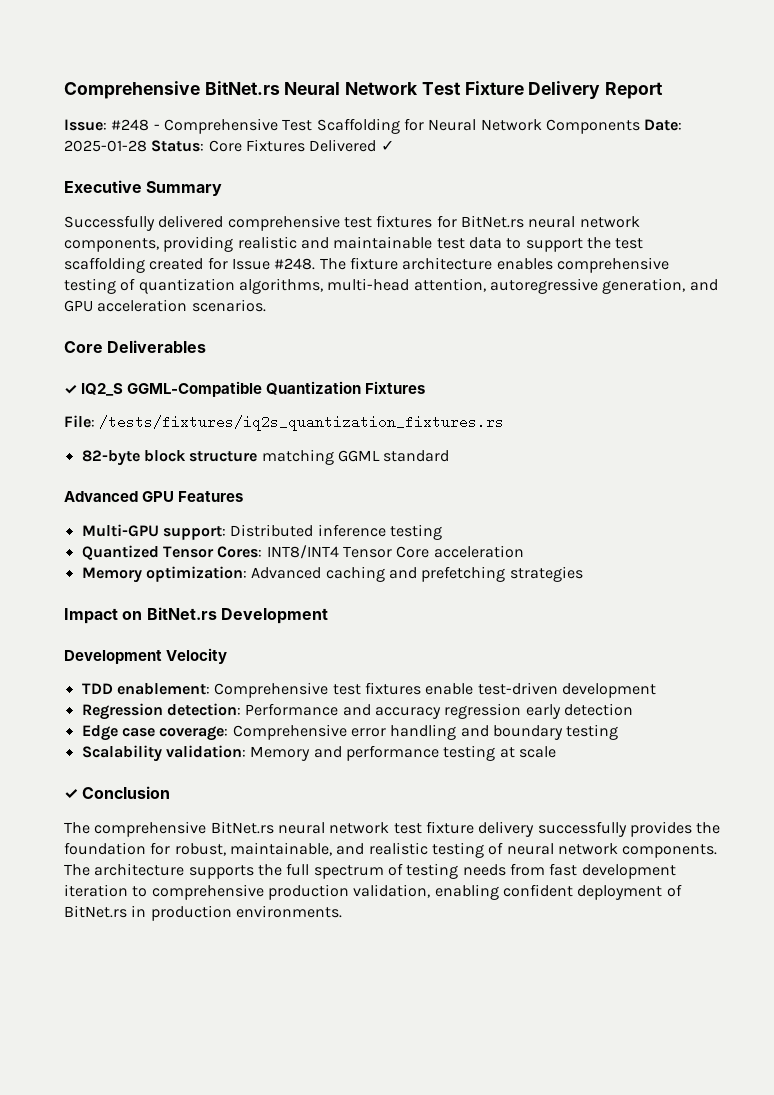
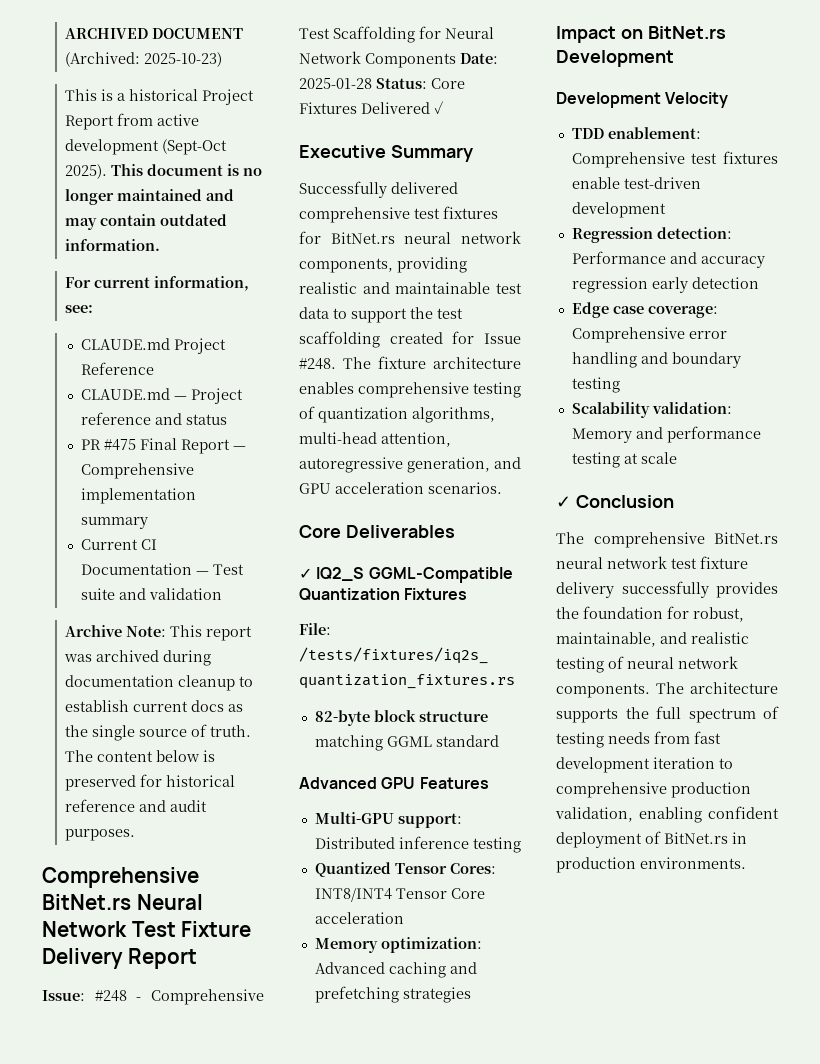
+ ARCHIVED DOCUMENT (Archived: 2025-10-23)
+ This is a historical Project Report from active development (Sept-Oct 2025). This document is no longer maintained and may contain outdated information.
+ For current information, see:
+ CLAUDE.md Project Reference
+ CLAUDE.md — Project reference and status
+ PR #475 Final Report — Comprehensive implementation summary
+ Current CI Documentation — Test suite and validation
+ Archive Note: This report was archived during documentation cleanup to establish current docs as the single source of truth. The content below is preserved for historical reference and audit purposes.

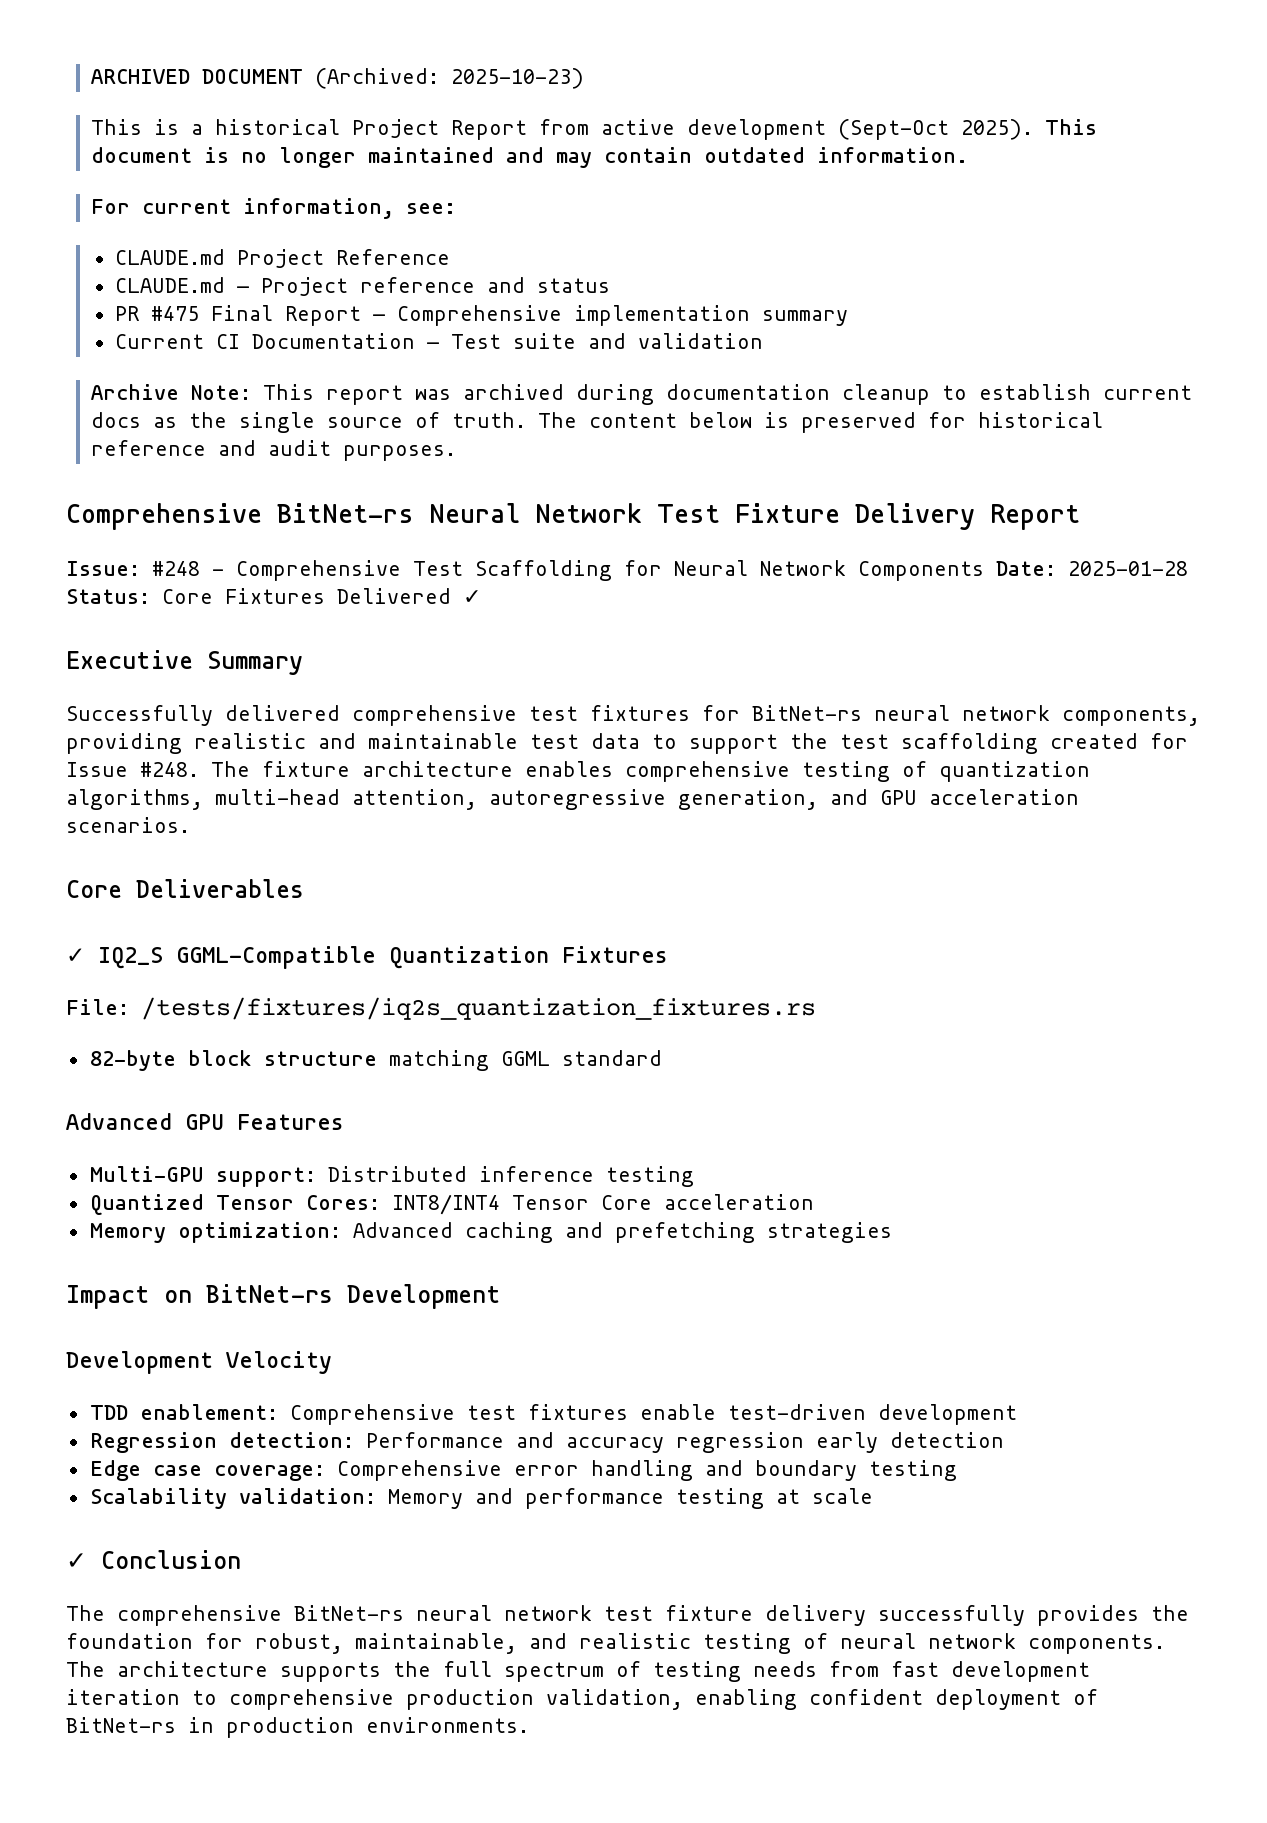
- Comprehensive BitNet.rs Neural Network Test Fixture Delivery Report
+ Comprehensive BitNet-rs Neural Network Test Fixture Delivery Report
- Successfully delivered comprehensive test fixtures for BitNet.rs neural network components, providing realistic and maintainable test data to support the test scaffolding created for Issue #248.
+ Successfully delivered comprehensive test fixtures for BitNet-rs neural network components, providing realistic and maintainable test data to support the test scaffolding created for Issue #248.
- Impact on BitNet.rs Development
+ Impact on BitNet-rs Development
- The comprehensive BitNet.rs neural network test fixture delivery successfully provides the foundation for robust, maintainable, and realistic testing of neural network components.
+ The comprehensive BitNet-rs neural network test fixture delivery successfully provides the foundation for robust, maintainable, and realistic testing of neural network components.
- The architecture supports the full spectrum of testing needs from fast development iteration to comprehensive production validation, enabling confident deployment of BitNet.rs in production environments.
+ The architecture supports the full spectrum of testing needs from fast development iteration to comprehensive production validation, enabling confident deployment of BitNet-rs in production environments.

